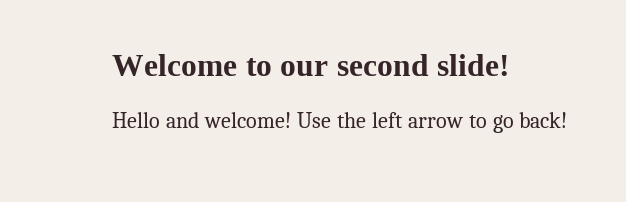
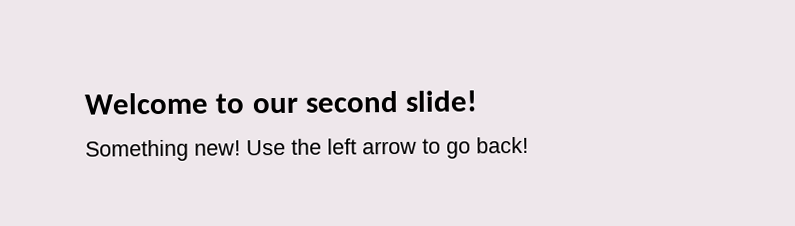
- Hello and welcome!
+ Something new!

